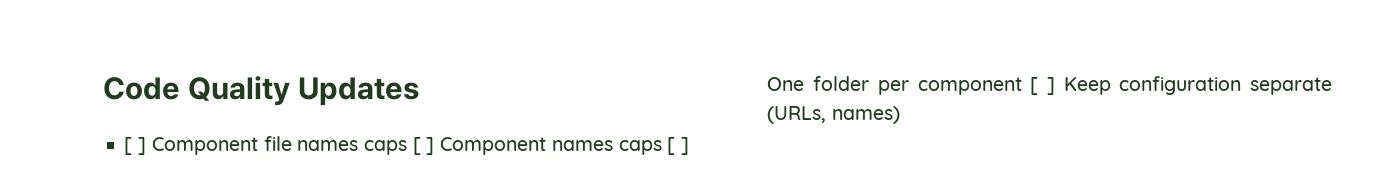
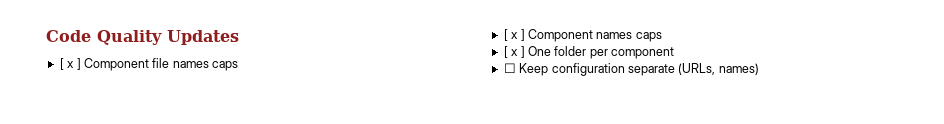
- [ ] Component file names caps [ ] Component names caps [ ] One folder per component [ ] Keep configuration separate (URLs, names)
+ [ x ] Component file names caps
+ [ x ] Component names caps
+ [ x ] One folder per component
+ ☐ Keep configuration separate (URLs, names)

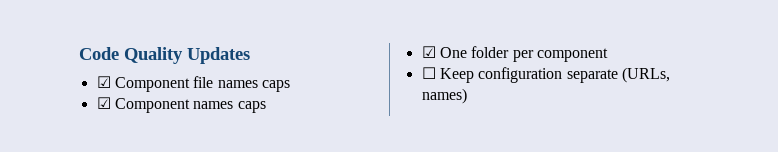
- [ x ] Component file names caps
+ ☑ Component file names caps
- [ x ] Component names caps
+ ☑ Component names caps
- [ x ] One folder per component
+ ☑ One folder per component

